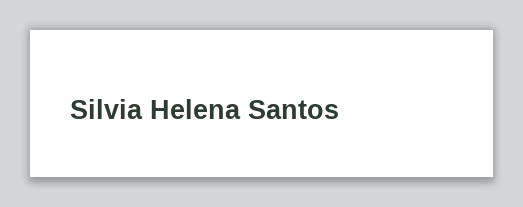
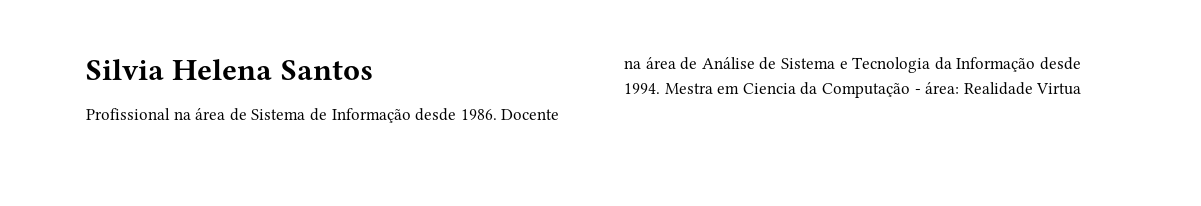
+ Profissional na área de Sistema de Informação desde 1986. Docente na área de Análise de Sistema e Tecnologia da Informação desde 1994. Mestra em Ciencia da Computação - área: Realidade Virtua

